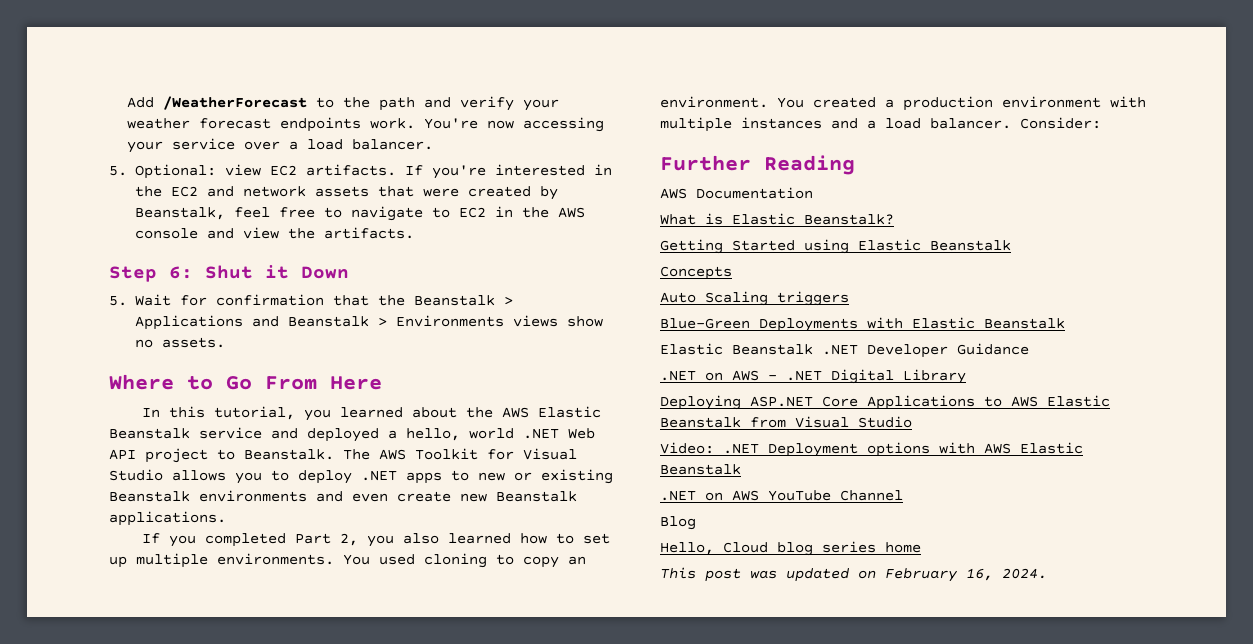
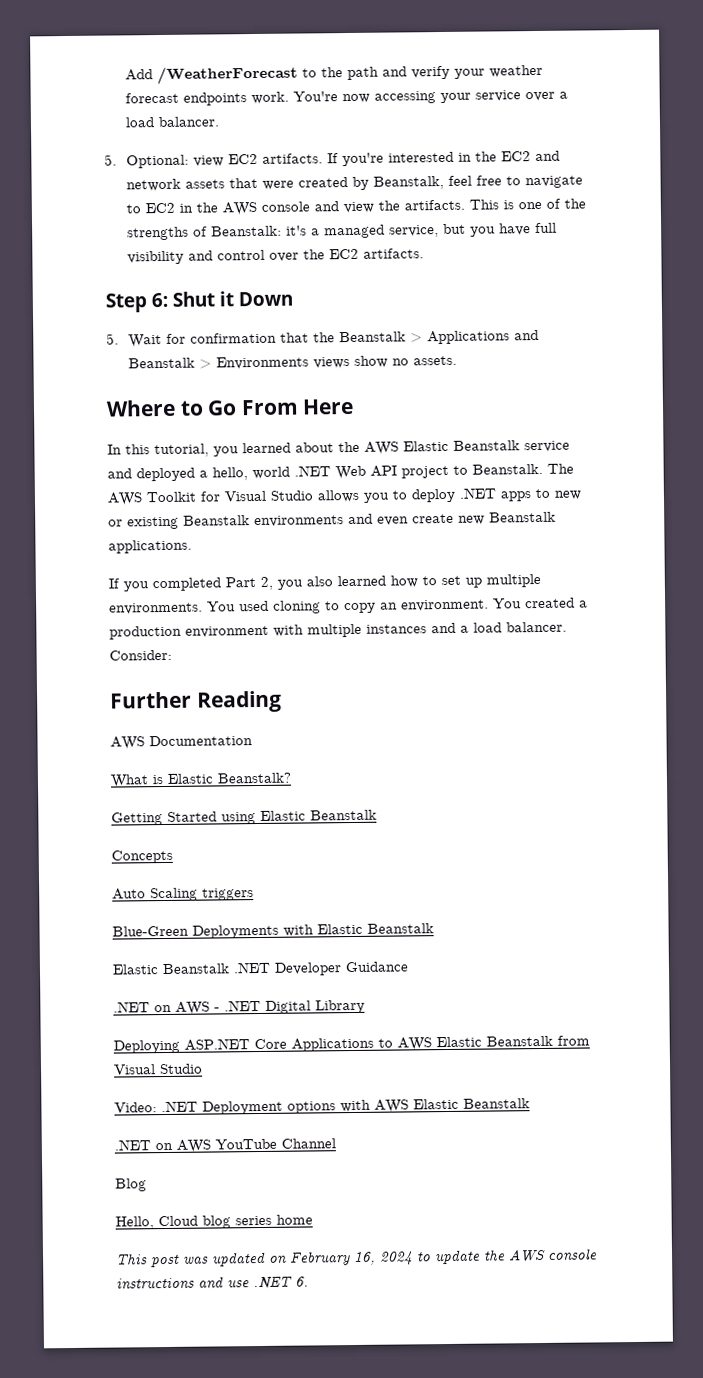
+ This is one of the strengths of Beanstalk: it's a managed service, but you have full visibility and control over the EC2 artifacts.
- This post was updated on February 16, 2024.
+ This post was updated on February 16, 2024 to update the AWS console instructions and use .NET 6.

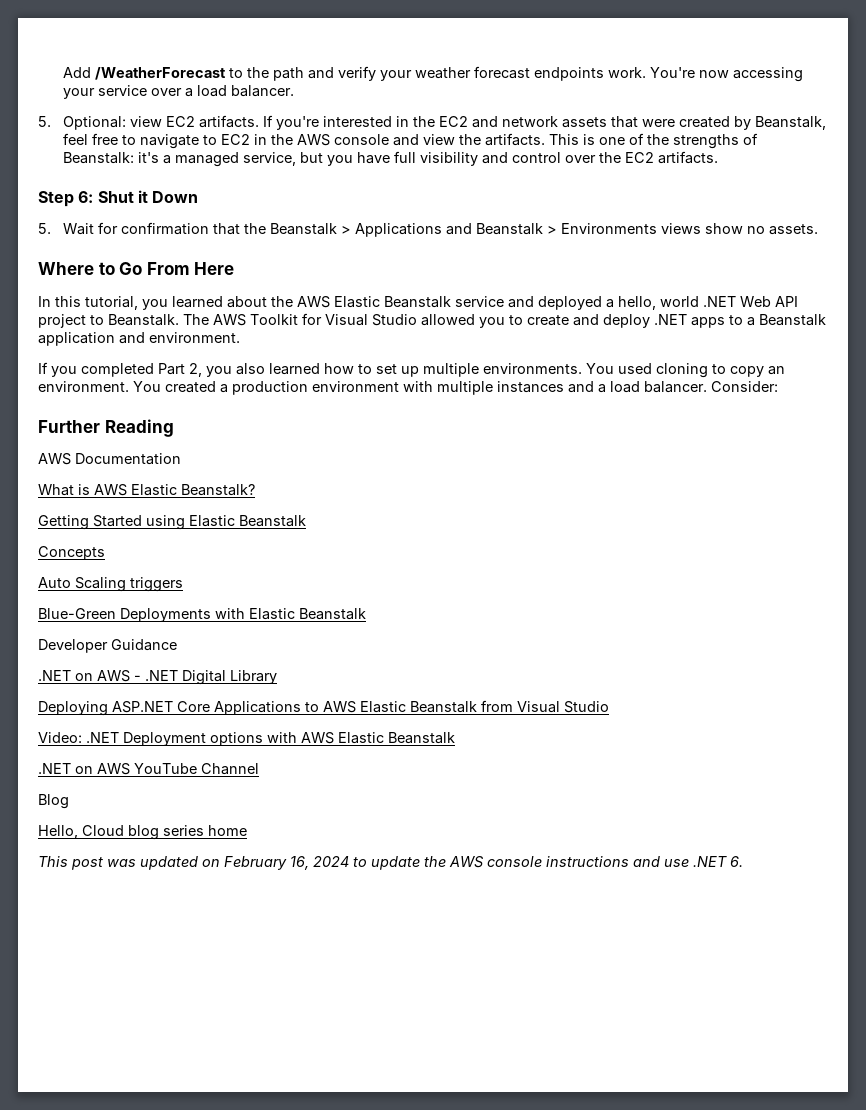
- The AWS Toolkit for Visual Studio allows you to deploy .NET apps to new or existing Beanstalk environments and even create new Beanstalk applications.
+ The AWS Toolkit for Visual Studio allowed you to create and deploy .NET apps to a Beanstalk application and environment.
- What is Elastic Beanstalk?
+ What is AWS Elastic Beanstalk?
- Elastic Beanstalk .NET Developer Guidance
+ Developer Guidance

